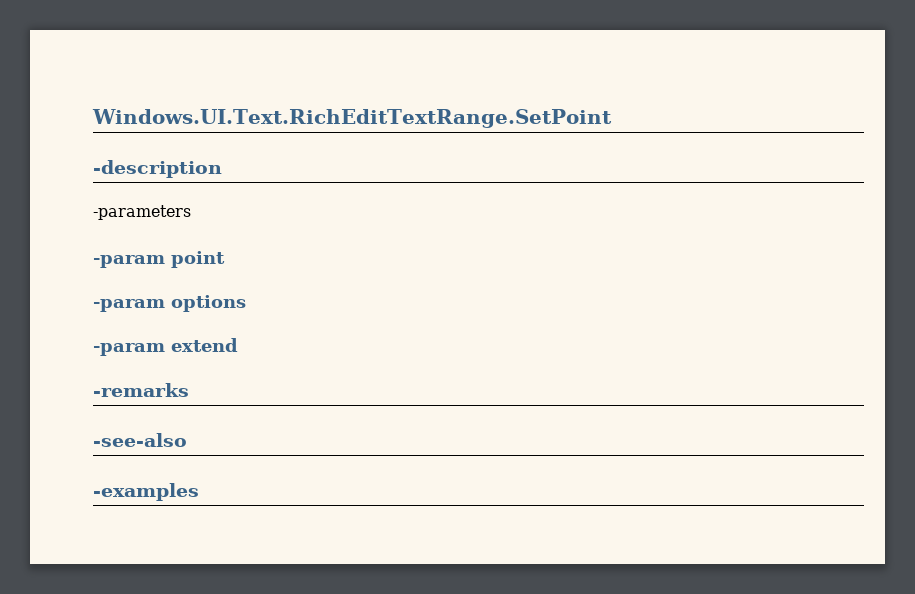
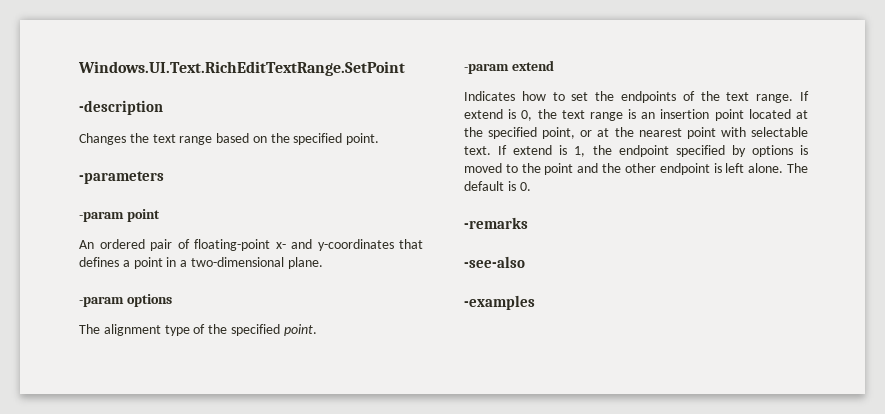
+ Changes the text range based on the specified point.
  -parameters
  -param point
+ An ordered pair of floating-point x- and y-coordinates that defines a point in a two-dimensional plane.
  -param options
+ The alignment type of the specified point.
  -param extend
+ Indicates how to set the endpoints of the text range. If extend is 0, the text range is an insertion point located at the specified point, or at the nearest point with selectable text. If extend is 1, the endpoint specified by options is moved to the point and the other endpoint is left alone. The default is 0.

